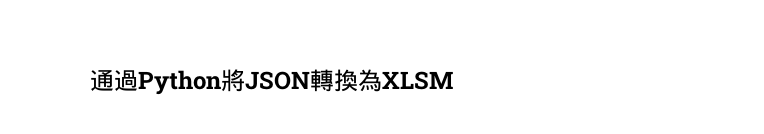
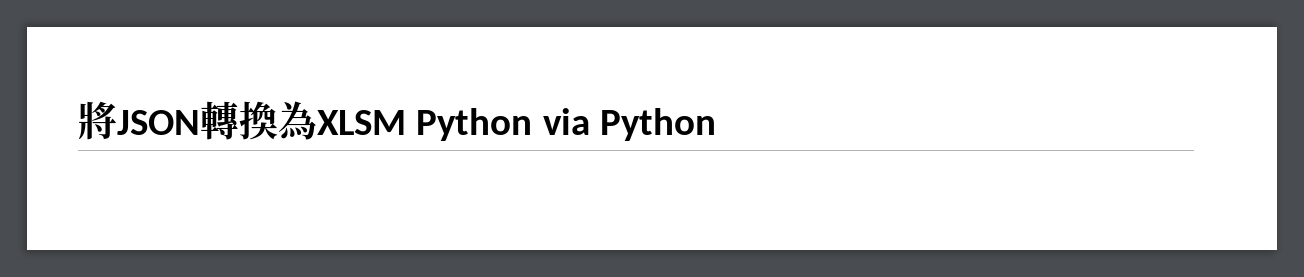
- 通過Python將JSON轉換為XLSM
+ 將JSON轉換為XLSM Python via Python

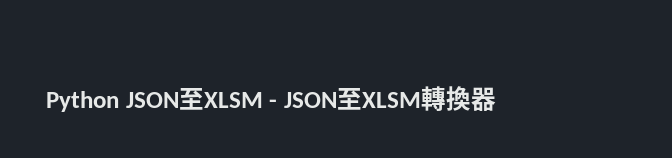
- 將JSON轉換為XLSM Python via Python
+ Python JSON至XLSM - JSON至XLSM轉換器

